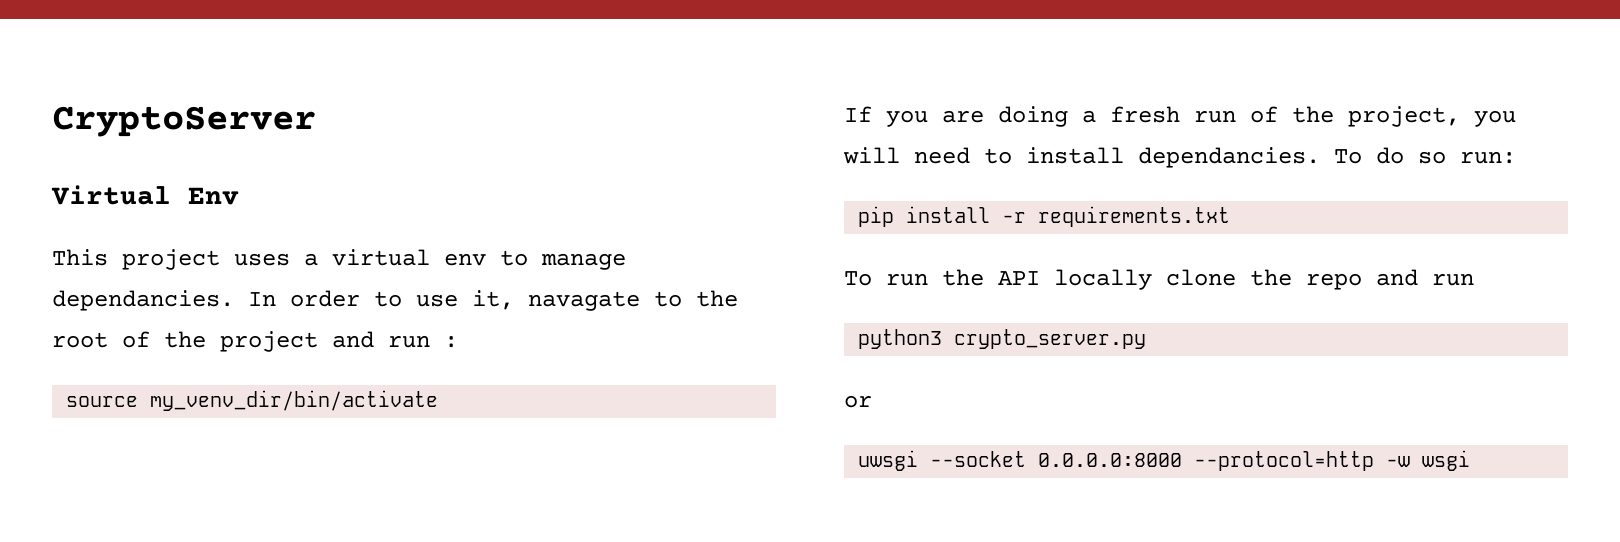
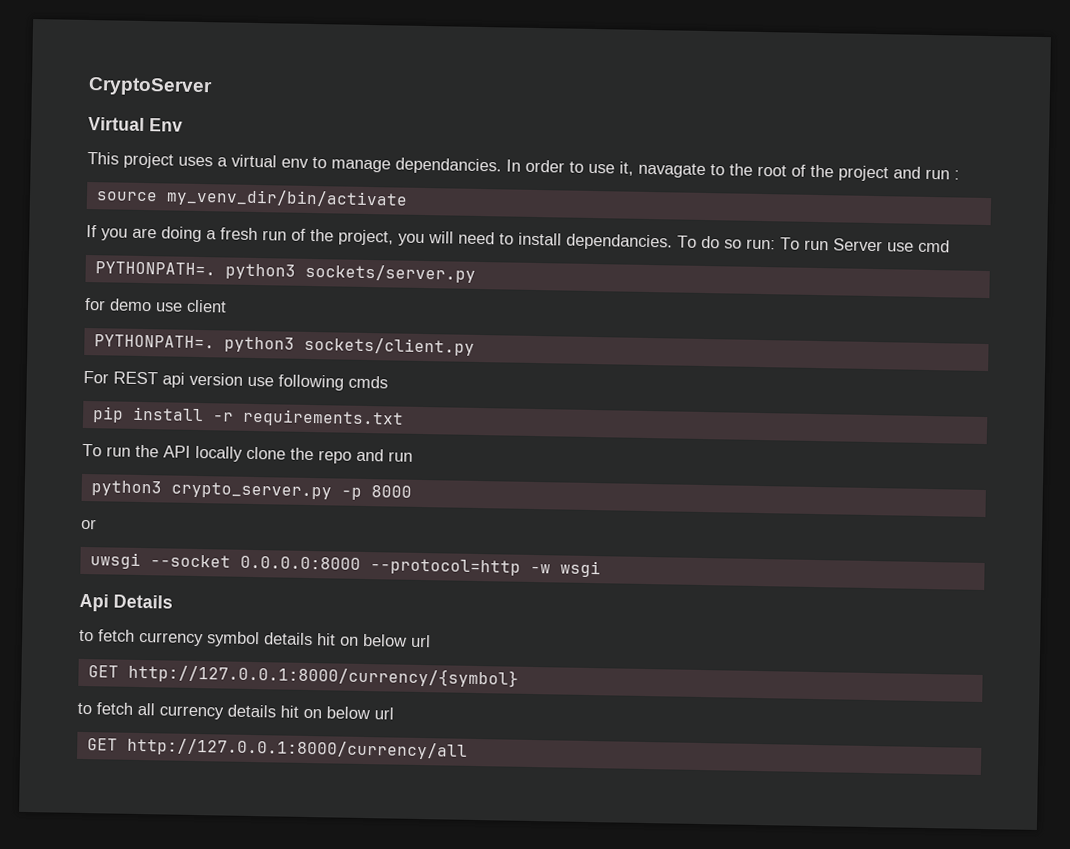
- To do so run:
+ To do so run: To run Server use cmd
+ PYTHONPATH=. python3 sockets/server.py
+ for demo use client
+ PYTHONPATH=. python3 sockets/client.py
+ For REST api version use following cmds
- python3 crypto_server.py
+ python3 crypto_server.py -p 8000
+ Api Details
+ to fetch currency symbol details hit on below url
+ GET http://127.0.0.1:8000/currency/{symbol}
+ to fetch all currency details hit on below url
+ GET http://127.0.0.1:8000/currency/all

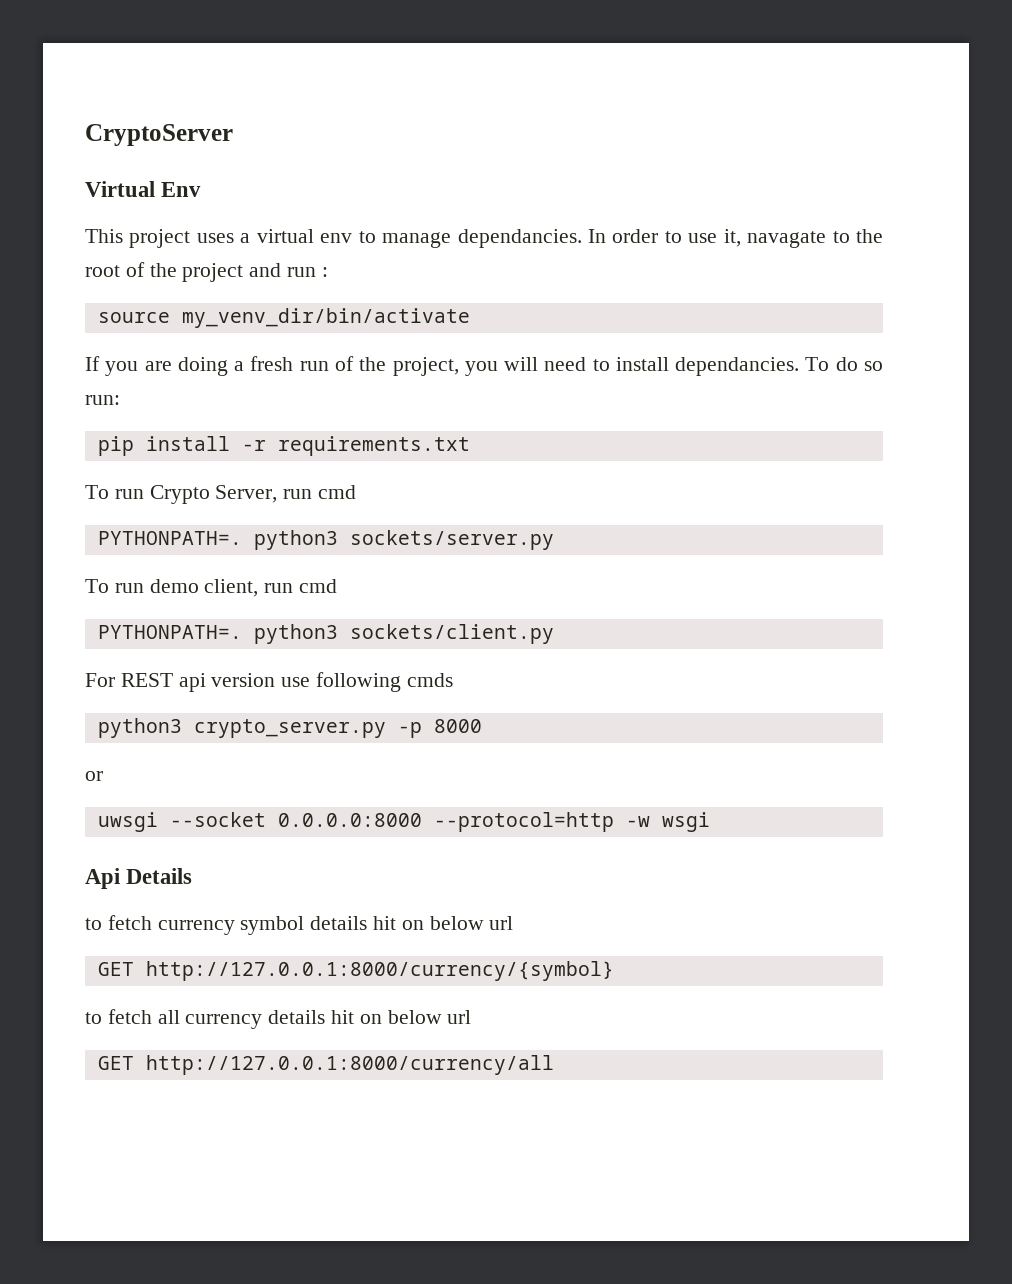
- To do so run: To run Server use cmd
+ To do so run:
+ pip install -r requirements.txt
+ To run Crypto Server, run cmd
  PYTHONPATH=. python3 sockets/server.py
- for demo use client
+ To run demo client, run cmd
- pip install -r requirements.txt
- To run the API locally clone the repo and run

